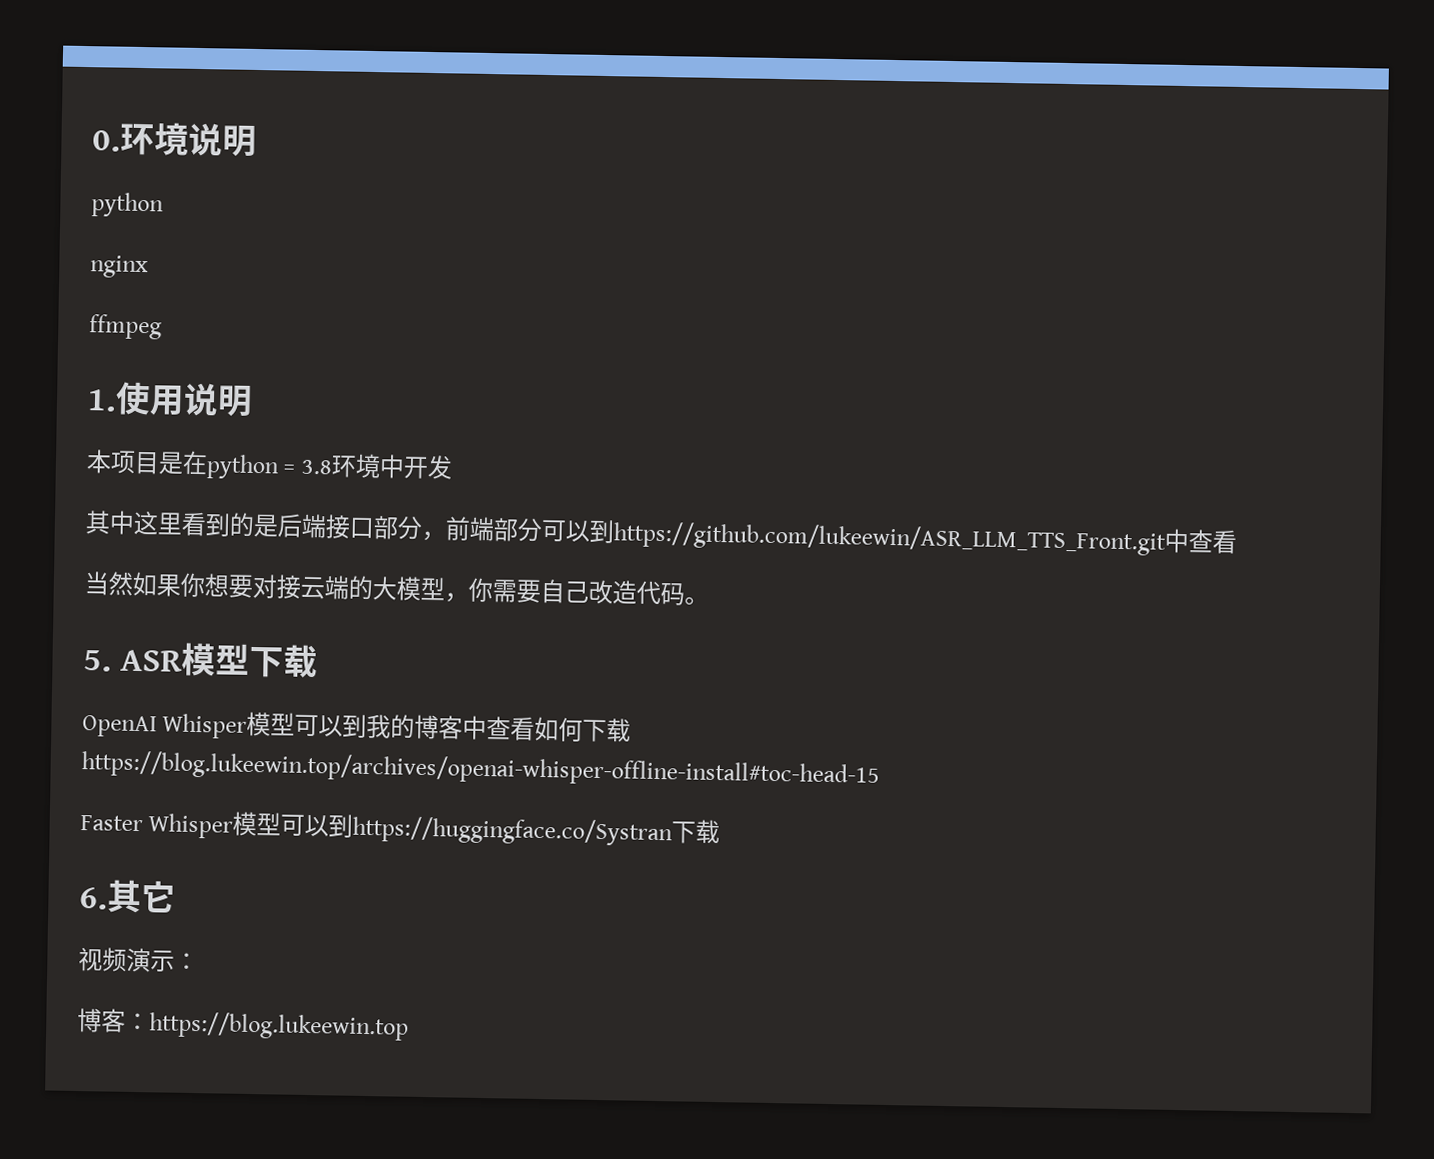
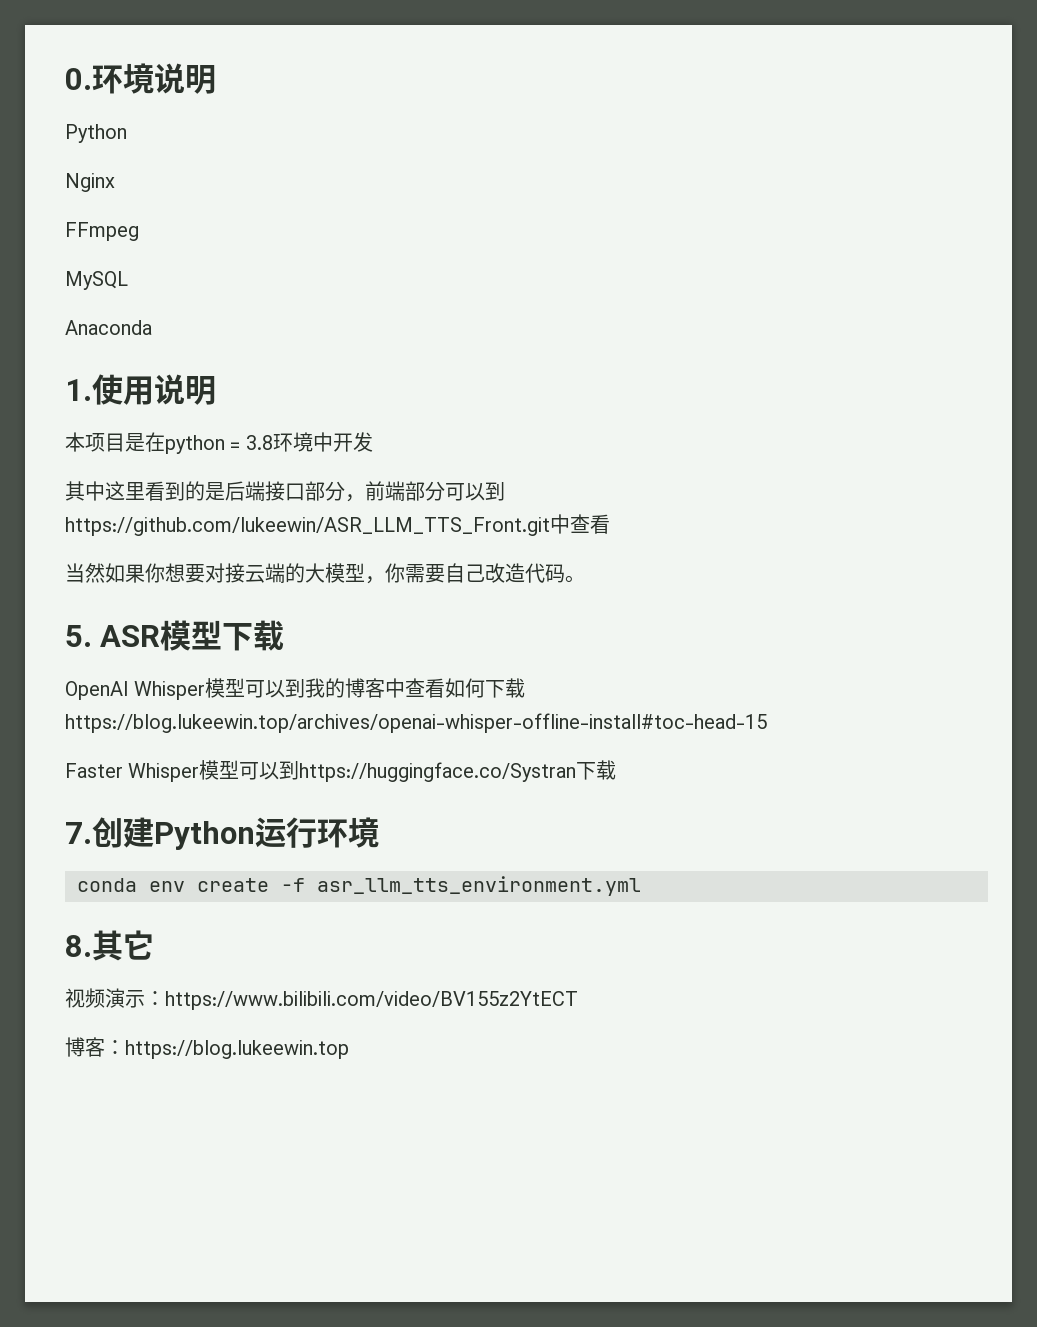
  0.环境说明
- python
- nginx
- ffmpeg
+ Python
+ Nginx
+ FFmpeg
+ MySQL
+ Anaconda
- 6.其它
+ 7.创建Python运行环境
+ conda env create -f asr_llm_tts_environment.yml
+ 8.其它
- 视频演示：
+ 视频演示：https://www.bilibili.com/video/BV155z2YtECT

